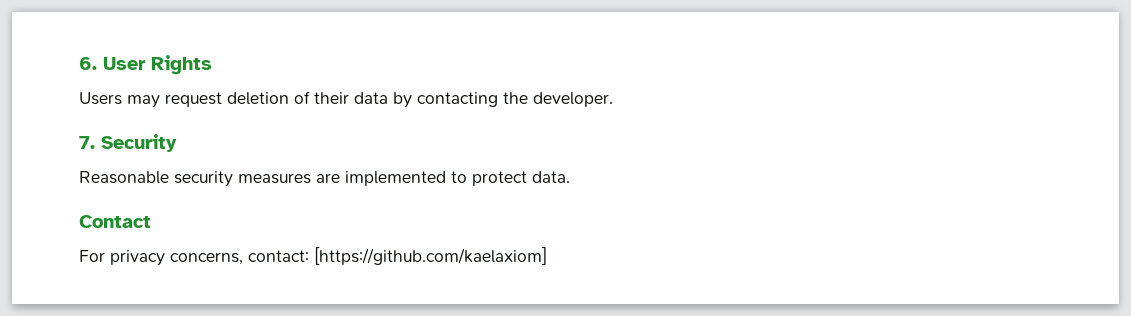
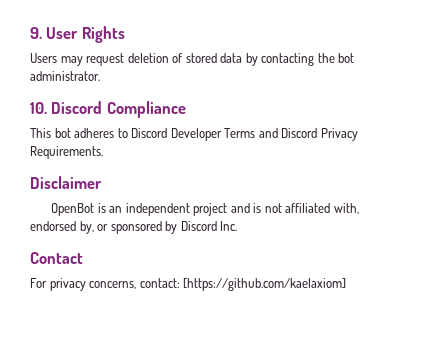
- 6. User Rights
+ 9. User Rights
- Users may request deletion of their data by contacting the developer.
- 7. Security
- Reasonable security measures are implemented to protect data.
+ Users may request deletion of stored data by contacting the bot administrator.
+ 10. Discord Compliance
+ This bot adheres to Discord Developer Terms and Discord Privacy Requirements.
+ Disclaimer
+ OpenBot is an independent project and is not affiliated with, endorsed by, or sponsored by Discord Inc.

